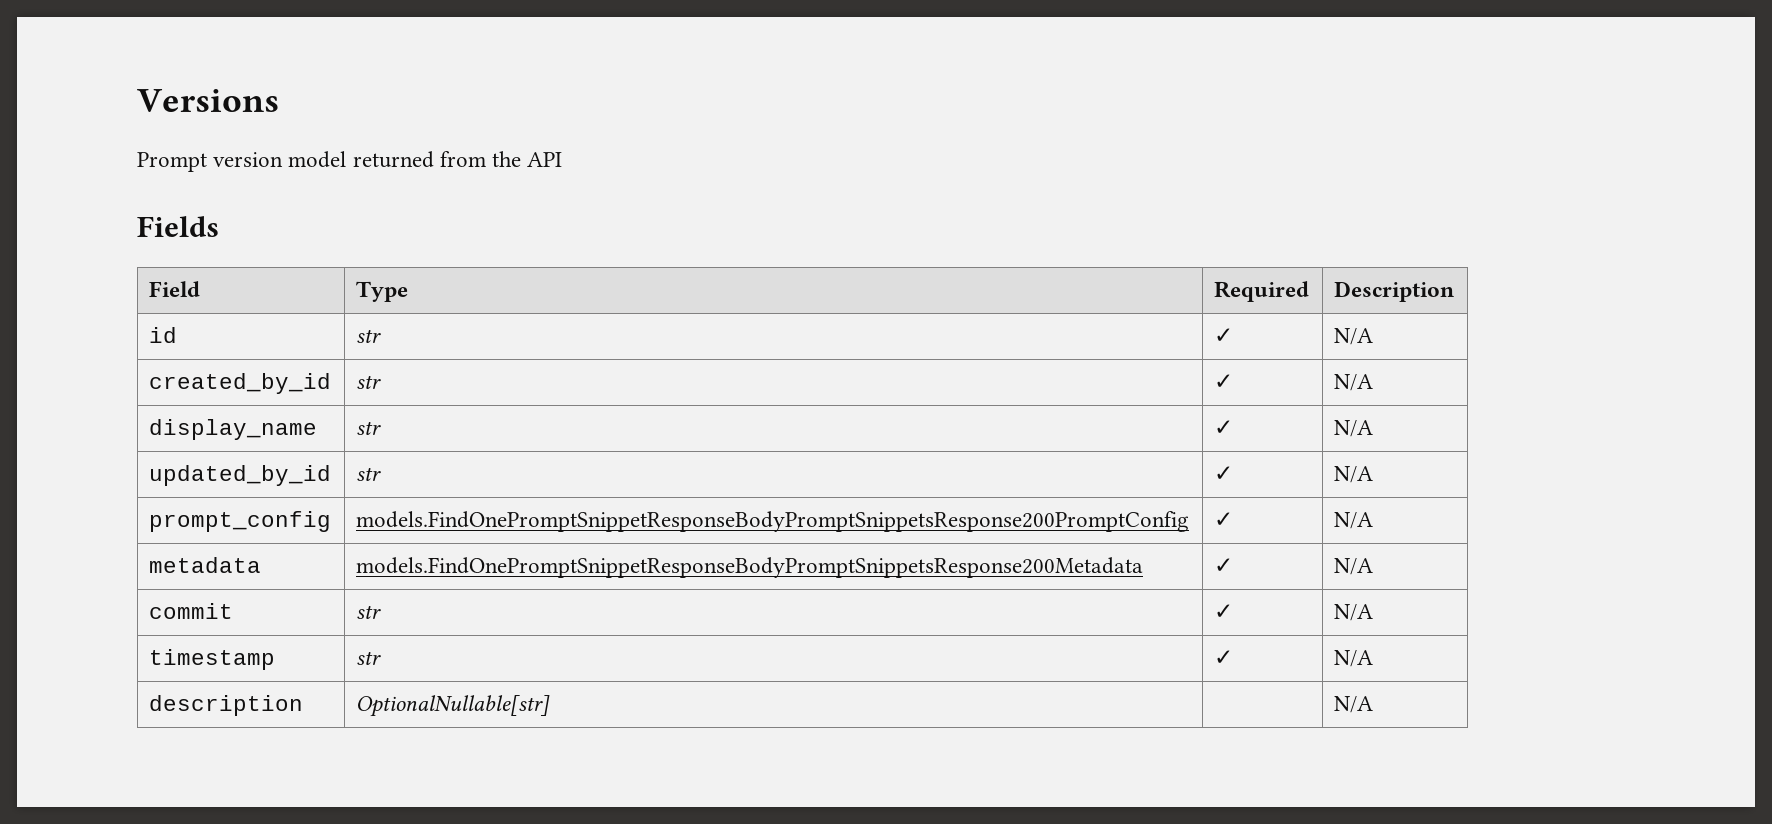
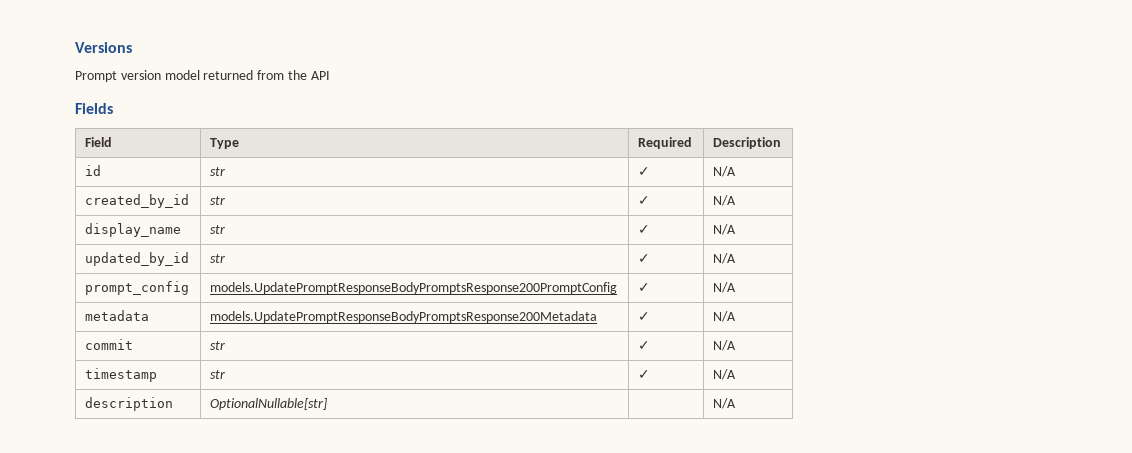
- prompt_config | models.FindOnePromptSnippetResponseBodyPromptSnippetsResponse200PromptConfig | ✓ | N/A
+ prompt_config | models.UpdatePromptResponseBodyPromptsResponse200PromptConfig | ✓ | N/A
- metadata | models.FindOnePromptSnippetResponseBodyPromptSnippetsResponse200Metadata | ✓ | N/A
+ metadata | models.UpdatePromptResponseBodyPromptsResponse200Metadata | ✓ | N/A

